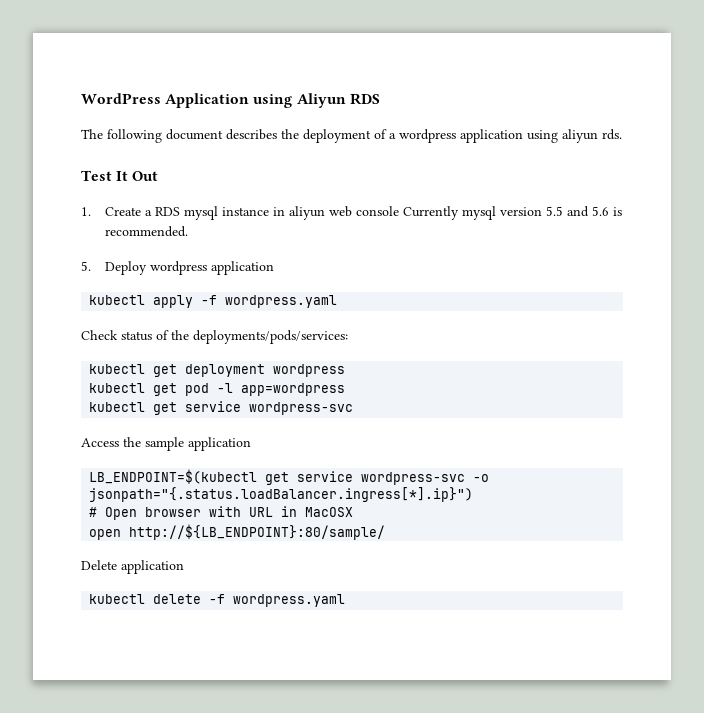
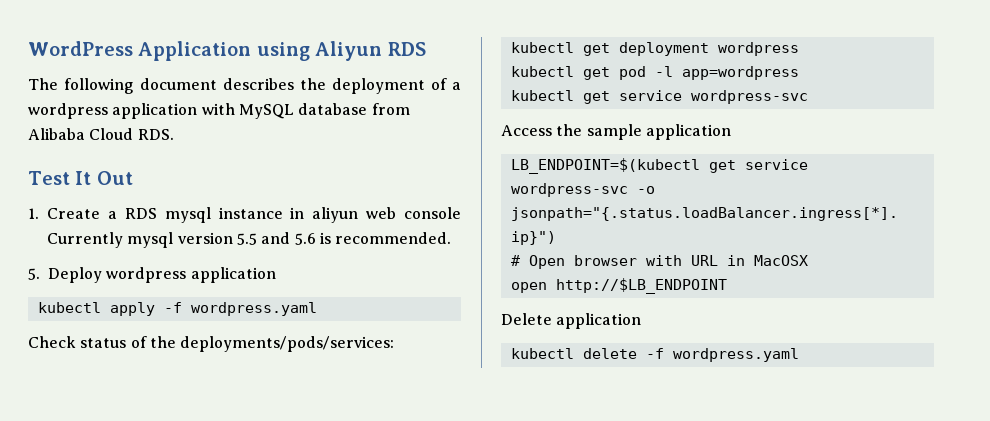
- The following document describes the deployment of a wordpress application using aliyun rds.
+ The following document describes the deployment of a wordpress application with MySQL database from Alibaba Cloud RDS.
- open http://${LB_ENDPOINT}:80/sample/
+ open http://$LB_ENDPOINT

